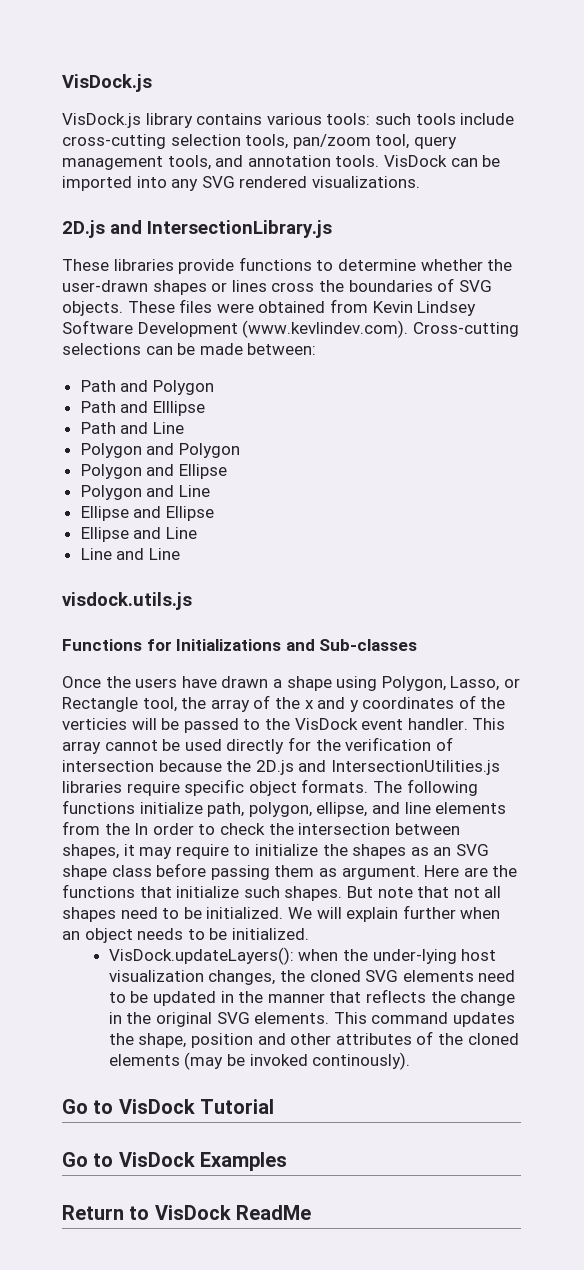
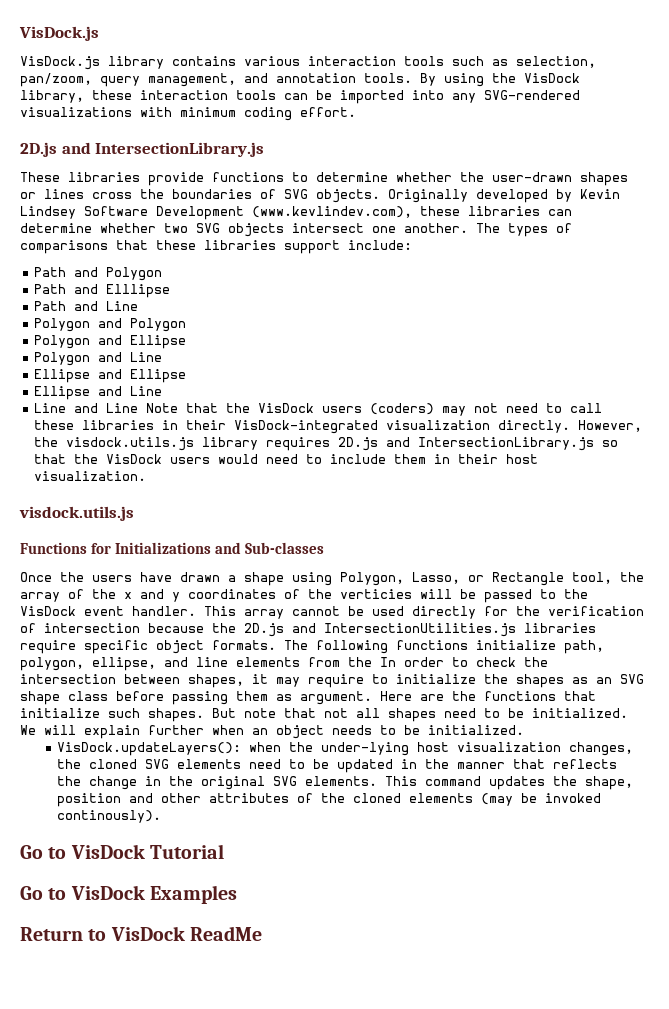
- VisDock.js library contains various tools: such tools include cross-cutting selection tools, pan/zoom tool, query management tools, and annotation tools. VisDock can be imported into any SVG rendered visualizations.
+ VisDock.js library contains various interaction tools such as selection, pan/zoom, query management, and annotation tools. By using the VisDock library, these interaction tools can be imported into any SVG-rendered visualizations with minimum coding effort.
- These files were obtained from Kevin Lindsey Software Development (www.kevlindev.com). Cross-cutting selections can be made between:
+ Originally developed by Kevin Lindsey Software Development (www.kevlindev.com), these libraries can determine whether two SVG objects intersect one another. The types of comparisons that these libraries support include:
- Line and Line
+ Line and Line Note that the VisDock users (coders) may not need to call these libraries in their VisDock-integrated visualization directly. However, the visdock.utils.js library requires 2D.js and IntersectionLibrary.js so that the VisDock users would need to include them in their host visualization.

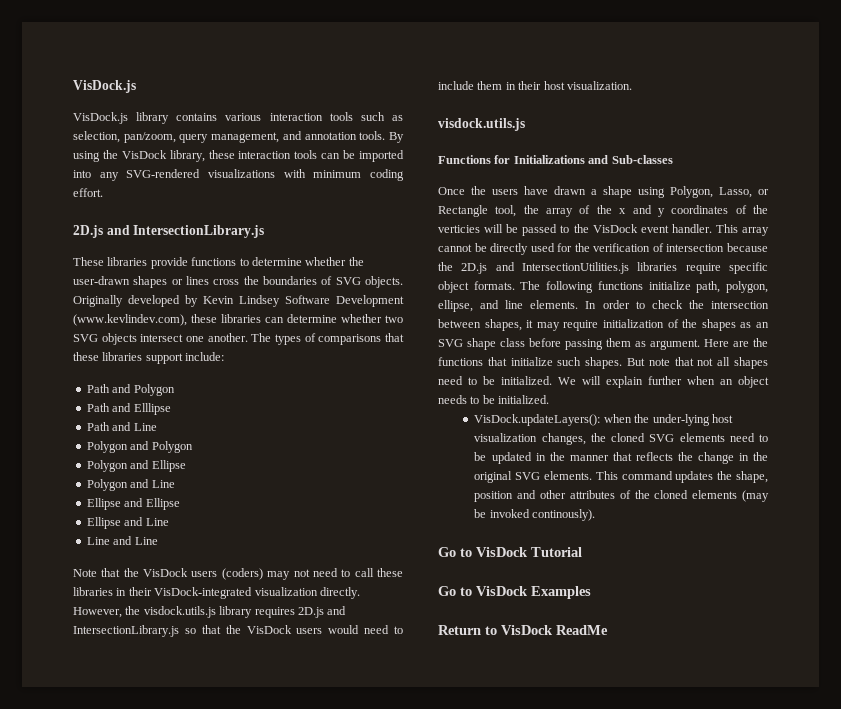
- Line and Line Note that the VisDock users (coders) may not need to call these libraries in their VisDock-integrated visualization directly.
+ Line and Line
+ Note that the VisDock users (coders) may not need to call these libraries in their VisDock-integrated visualization directly.
- This array cannot be used directly for the verification of intersection because the 2D.js and IntersectionUtilities.js libraries require specific object formats.
+ This array cannot be directly used for the verification of intersection because the 2D.js and IntersectionUtilities.js libraries require specific object formats.
- The following functions initialize path, polygon, ellipse, and line elements from the In order to check the intersection between shapes, it may require to initialize the shapes as an SVG shape class before passing them as argument.
+ The following functions initialize path, polygon, ellipse, and line elements. In order to check the intersection between shapes, it may require initialization of the shapes as an SVG shape class before passing them as argument.

